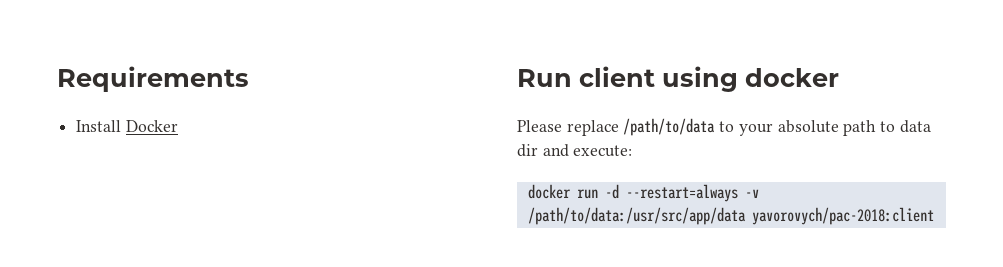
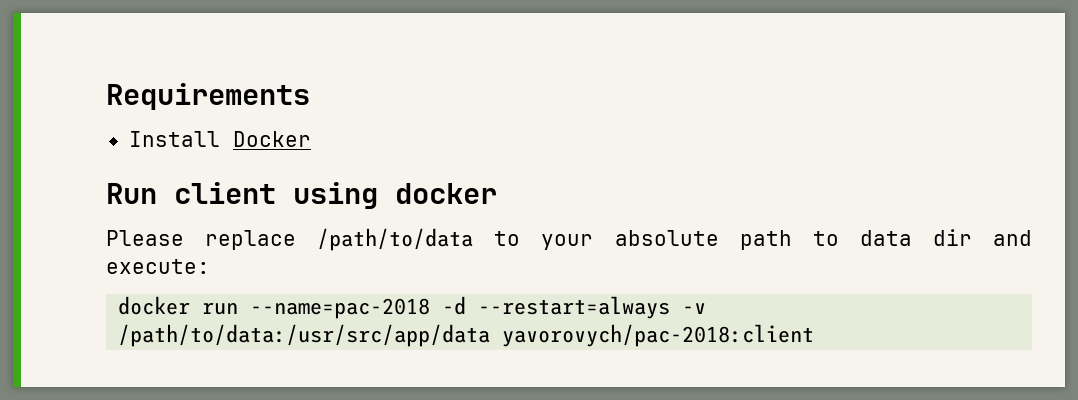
- docker run -d --restart=always -v /path/to/data:/usr/src/app/data yavorovych/pac-2018:client
+ docker run --name=pac-2018 -d --restart=always -v /path/to/data:/usr/src/app/data yavorovych/pac-2018:client

